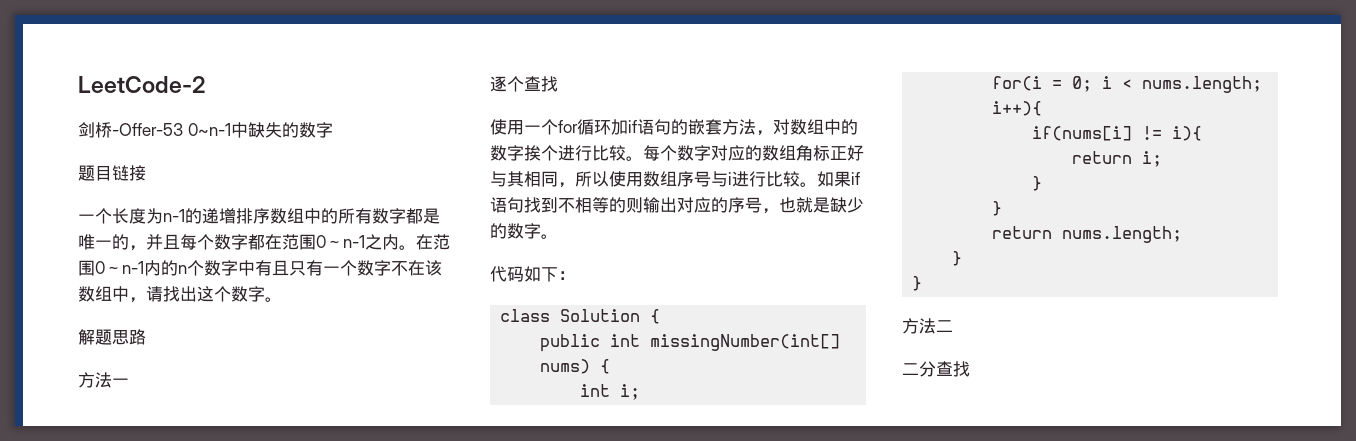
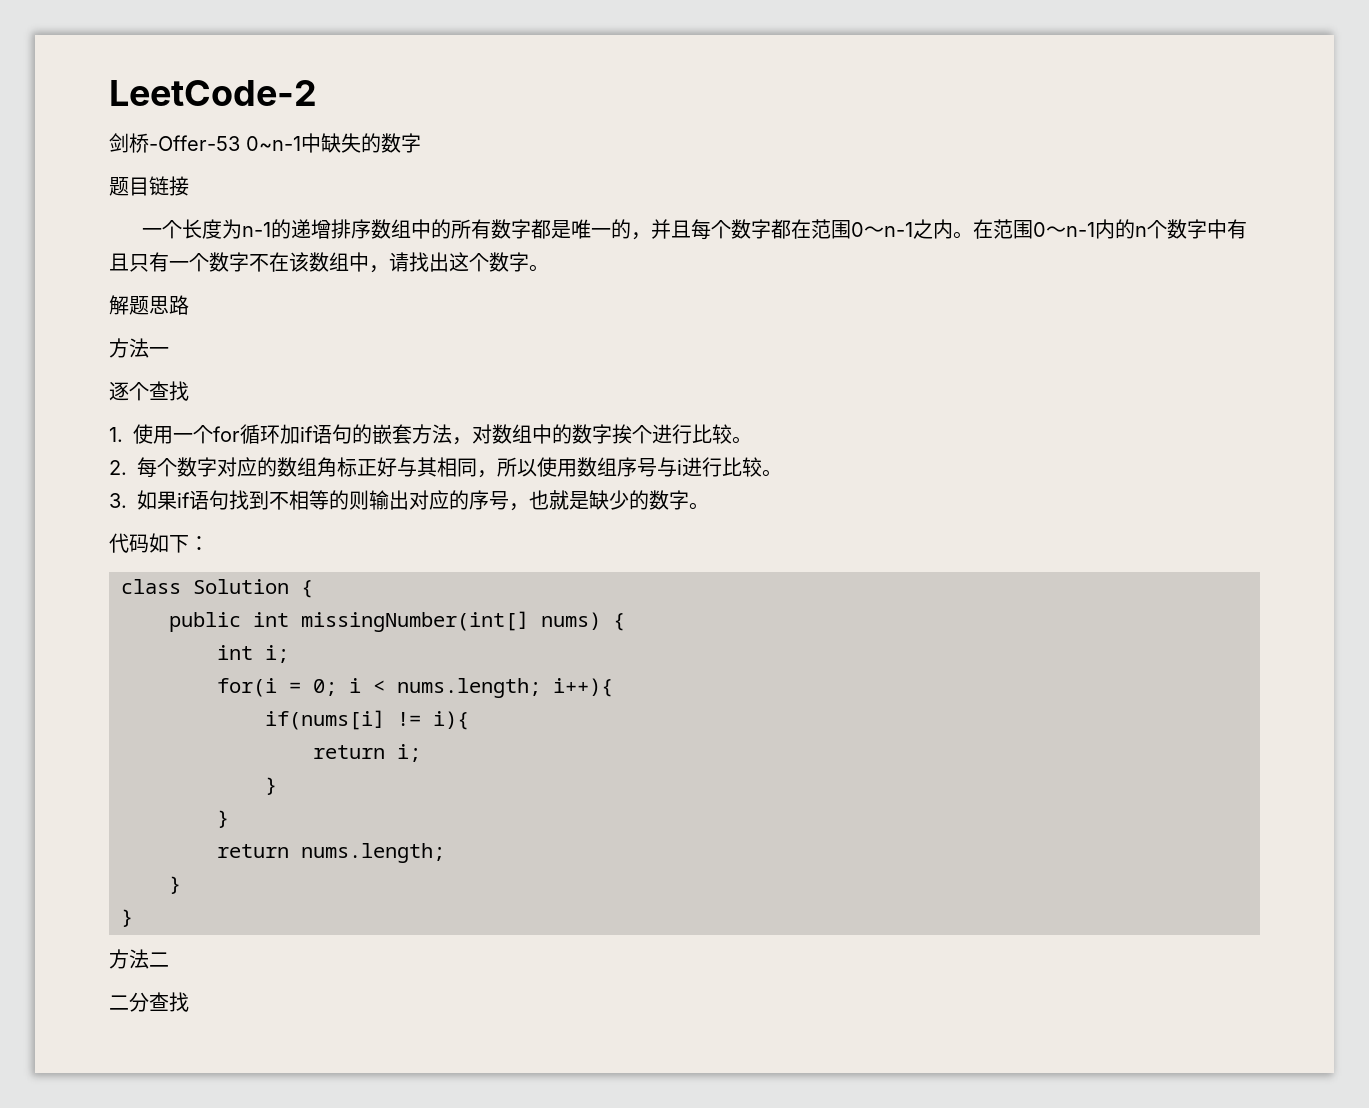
- 使用一个for循环加if语句的嵌套方法，对数组中的数字挨个进行比较。每个数字对应的数组角标正好与其相同，所以使用数组序号与i进行比较。如果if语句找到不相等的则输出对应的序号，也就是缺少的数字。
+ 1.使用一个for循环加if语句的嵌套方法，对数组中的数字挨个进行比较。
+ 2.每个数字对应的数组角标正好与其相同，所以使用数组序号与i进行比较。
+ 3.如果if语句找到不相等的则输出对应的序号，也就是缺少的数字。

